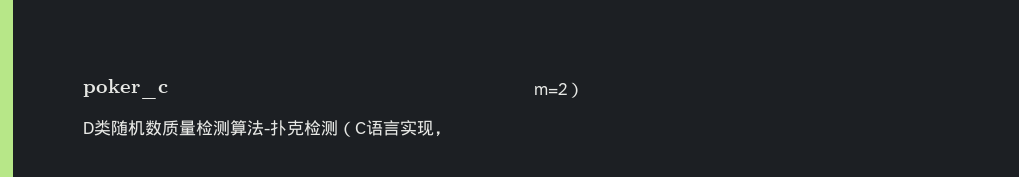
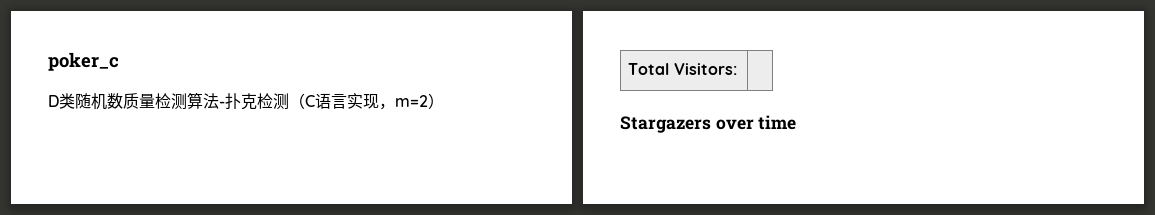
+ Total Visitors: |
+ Stargazers over time

